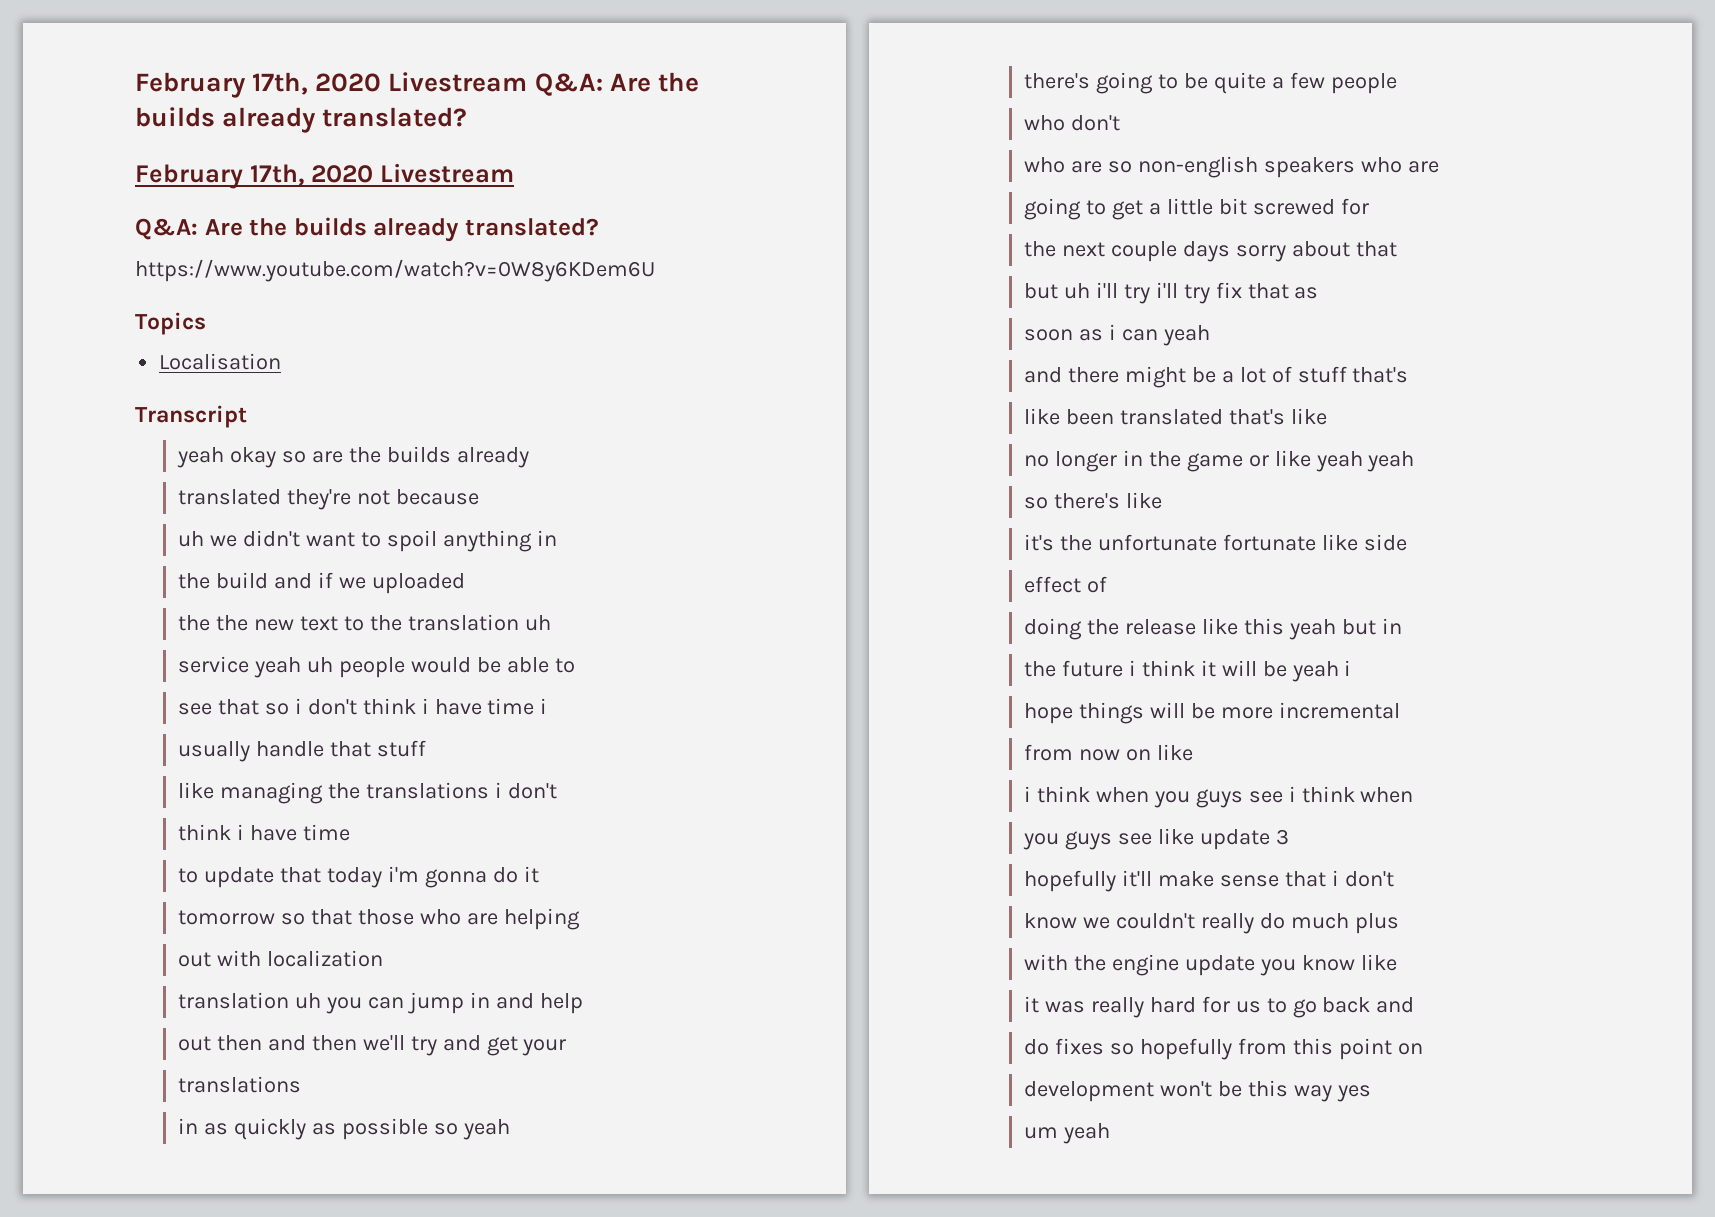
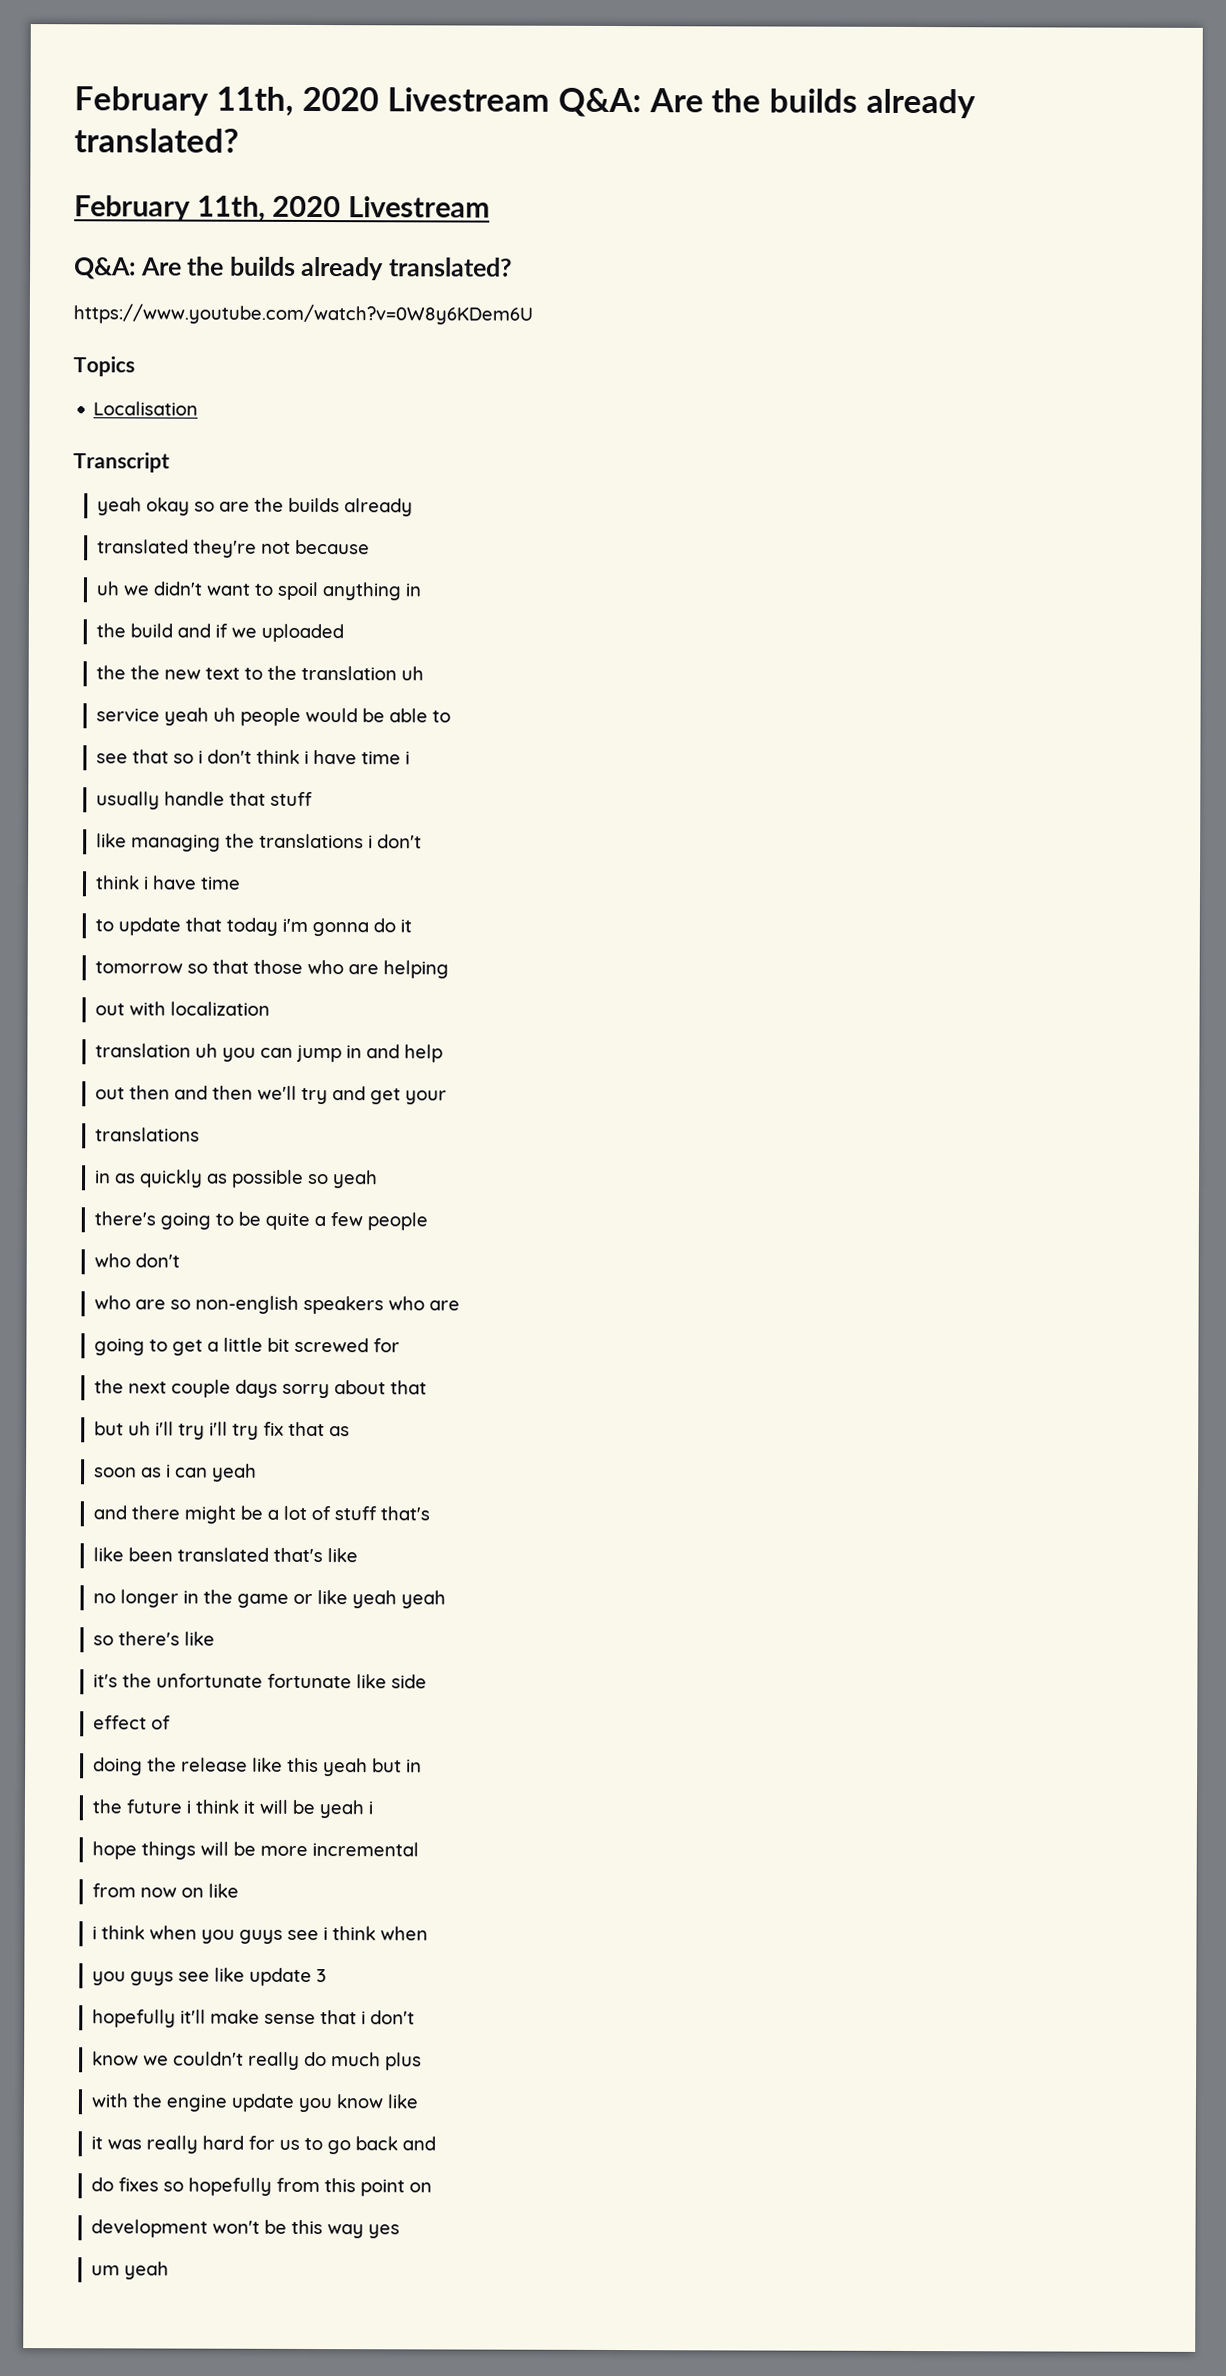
- February 17th, 2020 Livestream Q&A: Are the builds already translated?
- February 17th, 2020 Livestream
+ February 11th, 2020 Livestream Q&A: Are the builds already translated?
+ February 11th, 2020 Livestream

